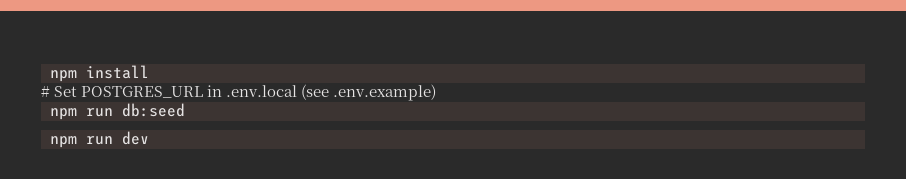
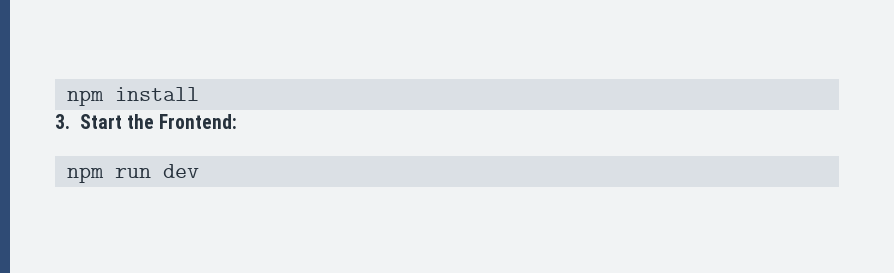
- # Set POSTGRES_URL in .env.local (see .env.example)
- npm run db:seed
+ 3. Start the Frontend:

